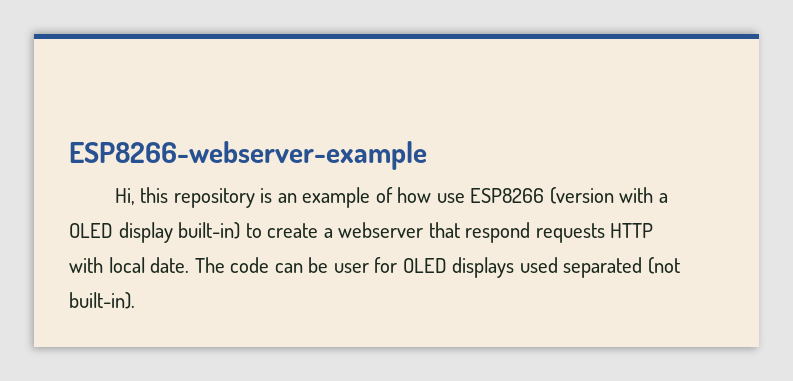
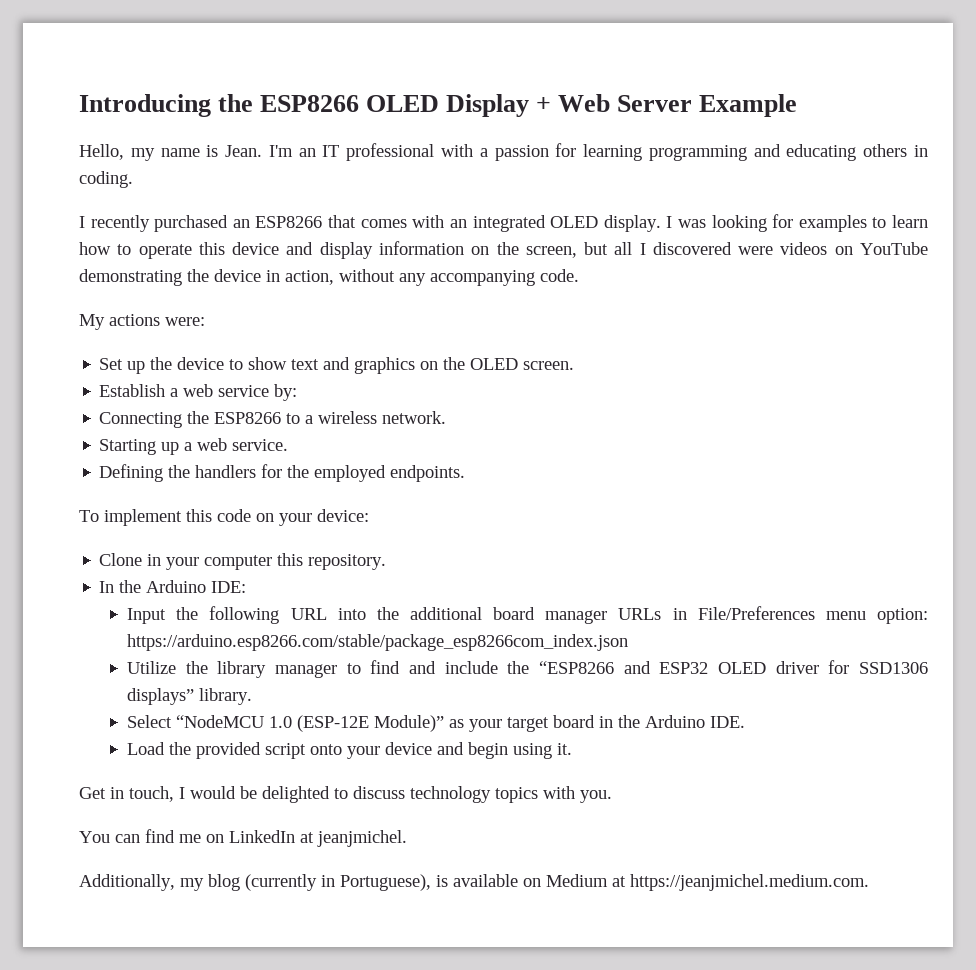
- ESP8266-webserver-example
- Hi, this repository is an example of how use ESP8266 (version with a OLED display built-in) to create a webserver that respond requests HTTP with local date. The code can be user for OLED displays used separated (not built-in).
+ Introducing the ESP8266 OLED Display + Web Server Example
+ Hello, my name is Jean. I'm an IT professional with a passion for learning programming and educating others in coding.
+ I recently purchased an ESP8266 that comes with an integrated OLED display. I was looking for examples to learn how to operate this device and display information on the screen, but all I discovered were videos on YouTube demonstrating the device in action, without any accompanying code.
+ My actions were:
+ Set up the device to show text and graphics on the OLED screen.
+ Establish a web service by:
+ Connecting the ESP8266 to a wireless network.
+ Starting up a web service.
+ Defining the handlers for the employed endpoints.
+ To implement this code on your device:
+ Clone in your computer this repository.
+ In the Arduino IDE:
+ Input the following URL into the additional board manager URLs in File/Preferences menu option: https://arduino.esp8266.com/stable/package_esp8266com_index.json
+ Utilize the library manager to find and include the “ESP8266 and ESP32 OLED driver for SSD1306 displays” library.
+ Select “NodeMCU 1.0 (ESP-12E Module)” as your target board in the Arduino IDE.
+ Load the provided script onto your device and begin using it.
+ Get in touch, I would be delighted to discuss technology topics with you.
+ You can find me on LinkedIn at jeanjmichel.
+ Additionally, my blog (currently in Portuguese), is available on Medium at https://jeanjmichel.medium.com.

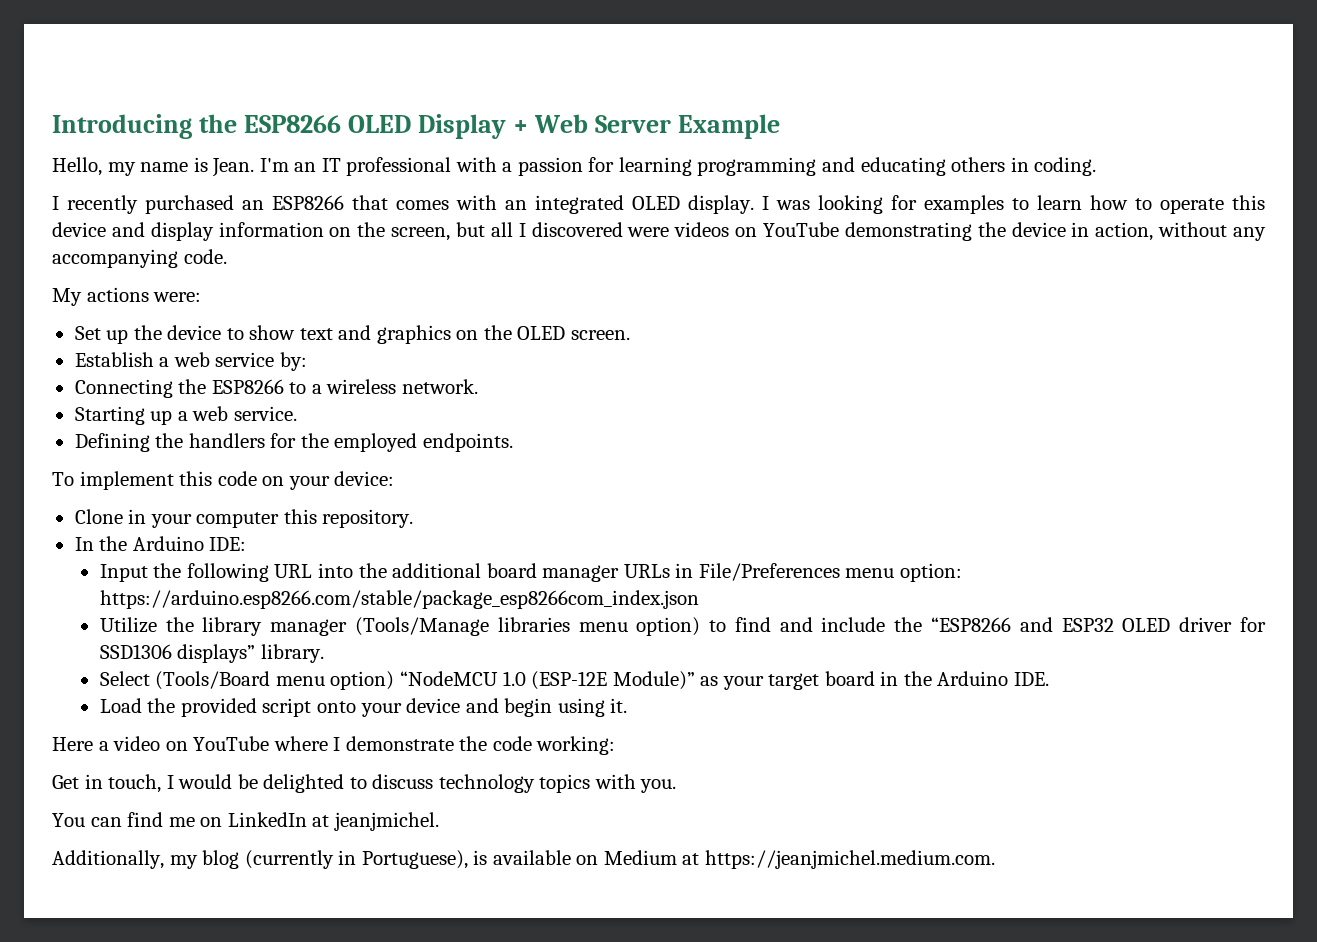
- Utilize the library manager to find and include the “ESP8266 and ESP32 OLED driver for SSD1306 displays” library.
+ Utilize the library manager (Tools/Manage libraries menu option) to find and include the “ESP8266 and ESP32 OLED driver for SSD1306 displays” library.
- Select “NodeMCU 1.0 (ESP-12E Module)” as your target board in the Arduino IDE.
+ Select (Tools/Board menu option) “NodeMCU 1.0 (ESP-12E Module)” as your target board in the Arduino IDE.
+ Here a video on YouTube where I demonstrate the code working:

